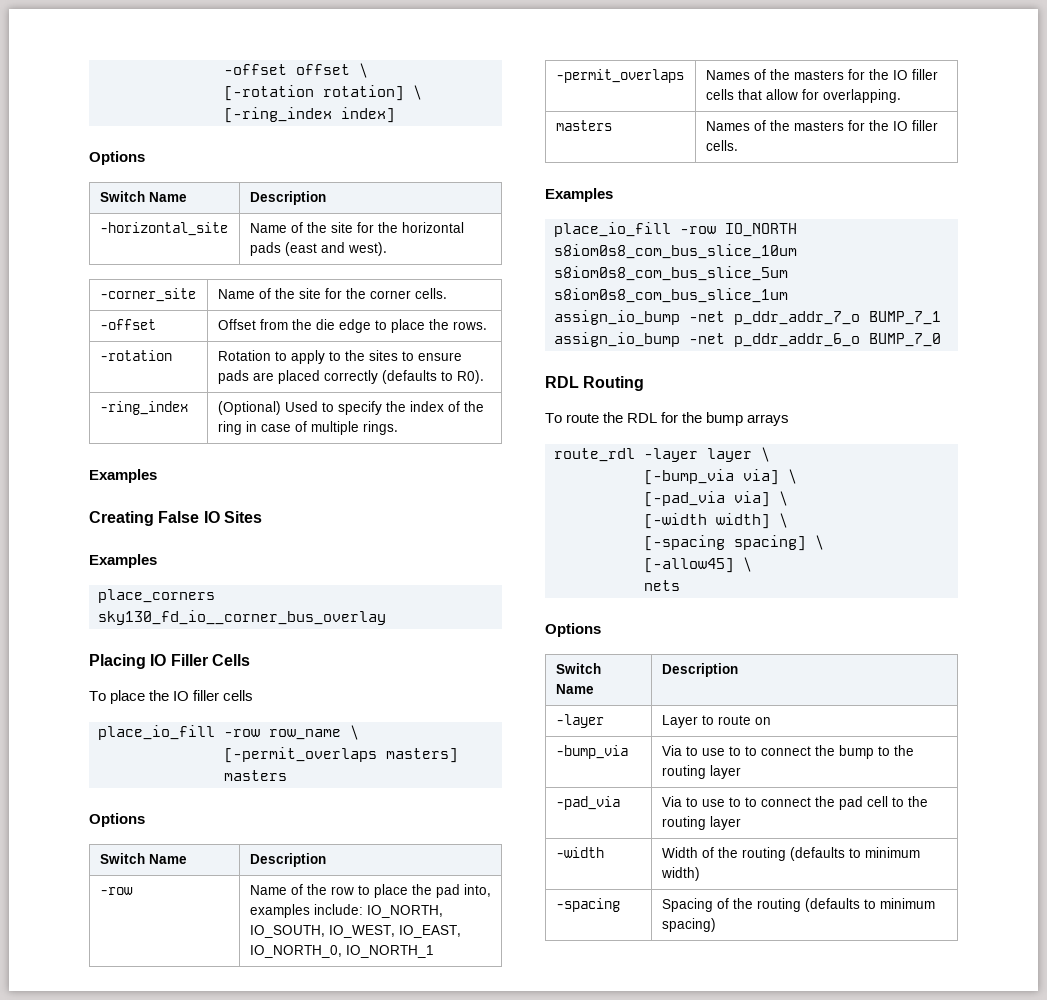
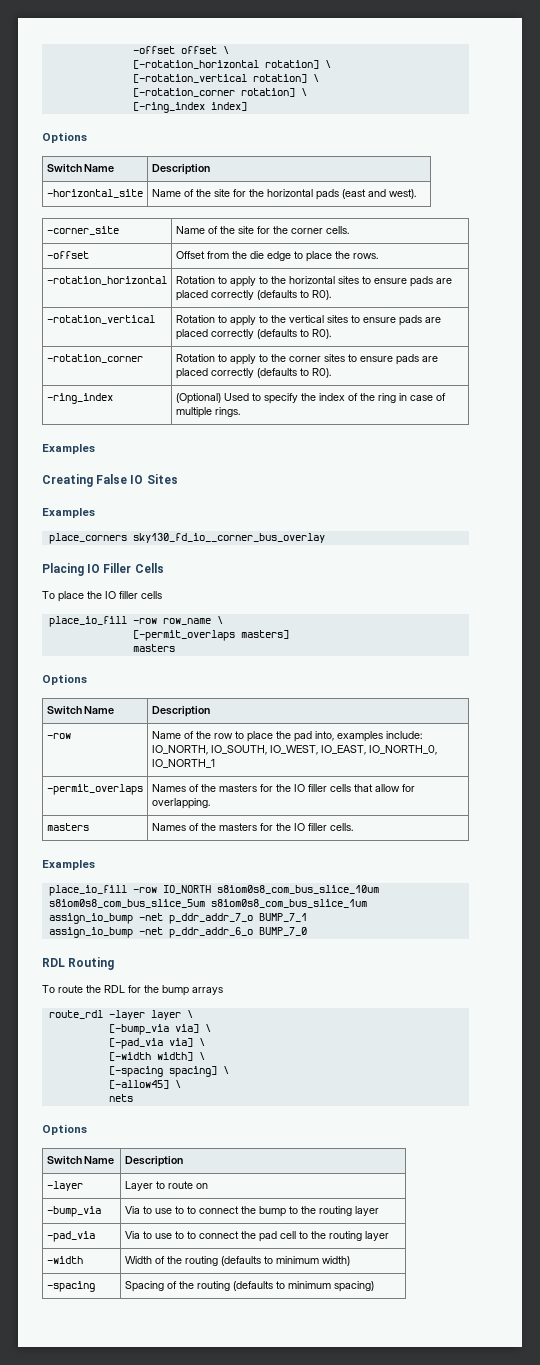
- [-rotation rotation] \
+ [-rotation_horizontal rotation] \
+ [-rotation_vertical rotation] \
+ [-rotation_corner rotation] \
- -rotation | Rotation to apply to the sites to ensure pads are placed correctly (defaults to R0).
+ -rotation_horizontal | Rotation to apply to the horizontal sites to ensure pads are placed correctly (defaults to R0).
+ -rotation_vertical | Rotation to apply to the vertical sites to ensure pads are placed correctly (defaults to R0).
+ -rotation_corner | Rotation to apply to the corner sites to ensure pads are placed correctly (defaults to R0).

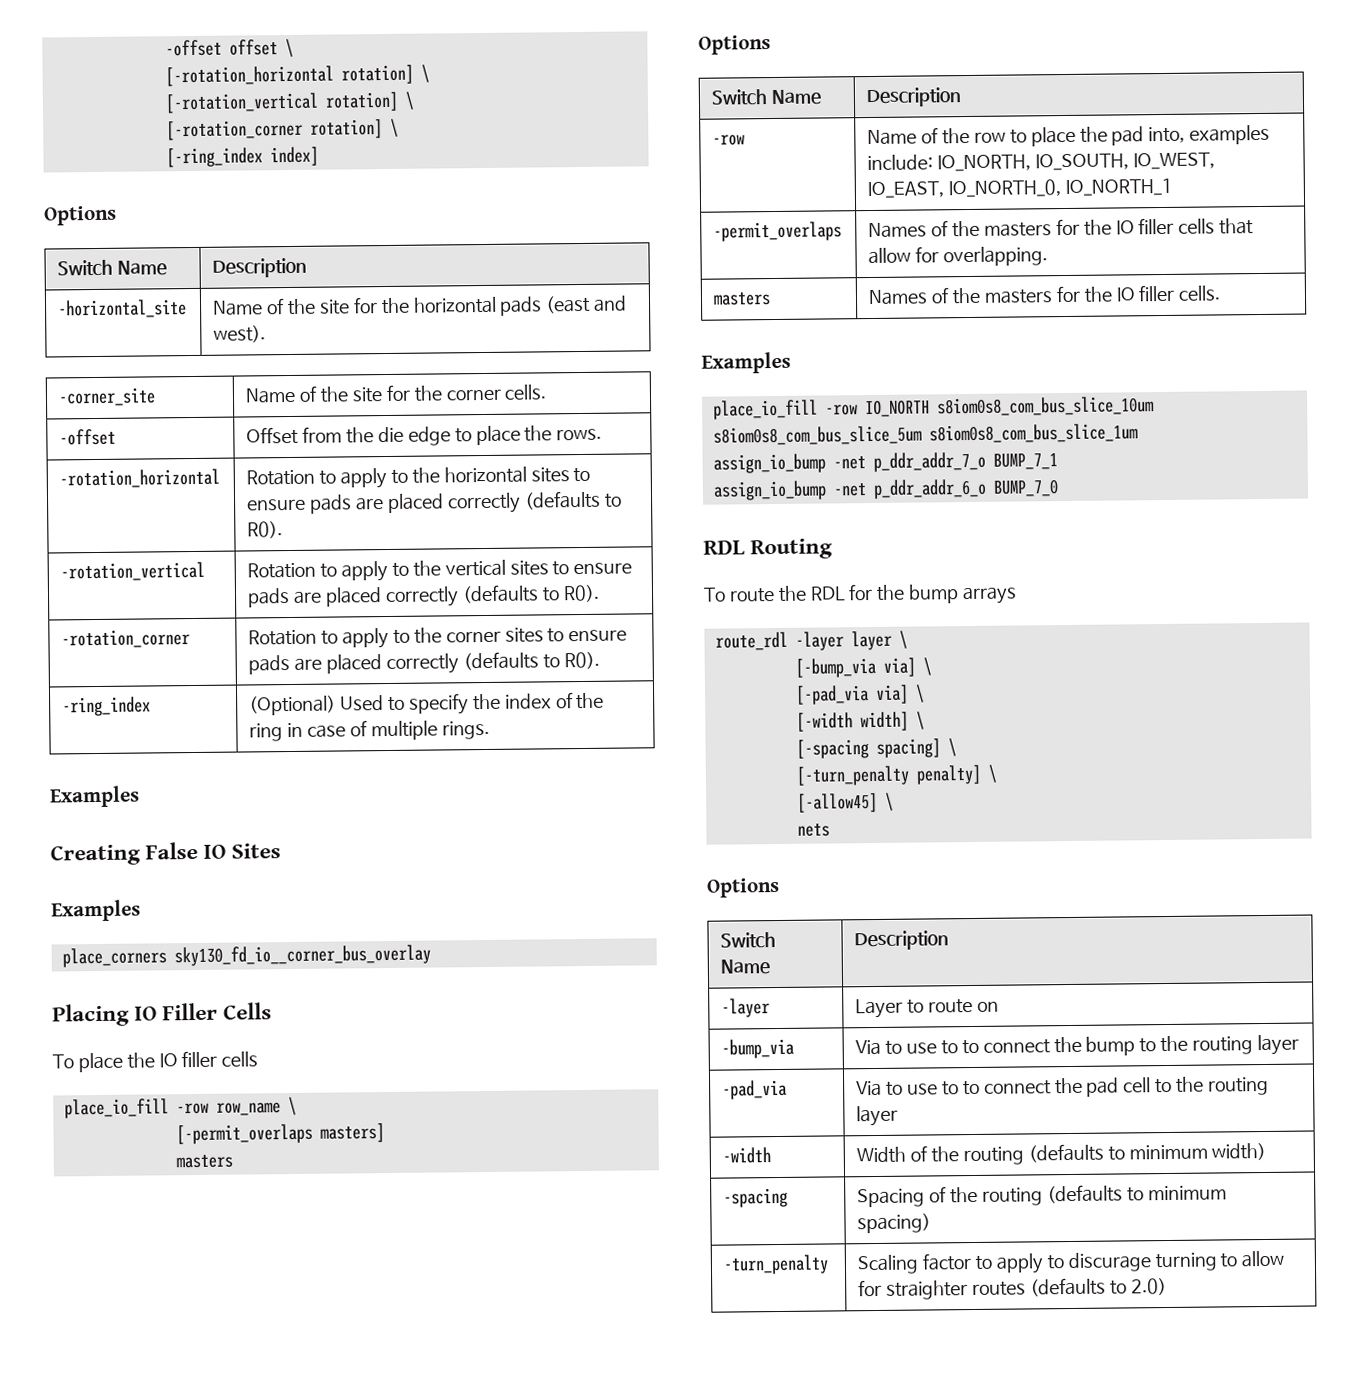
+ [-turn_penalty penalty] \
+ -turn_penalty | Scaling factor to apply to discurage turning to allow for straighter routes (defaults to 2.0)

